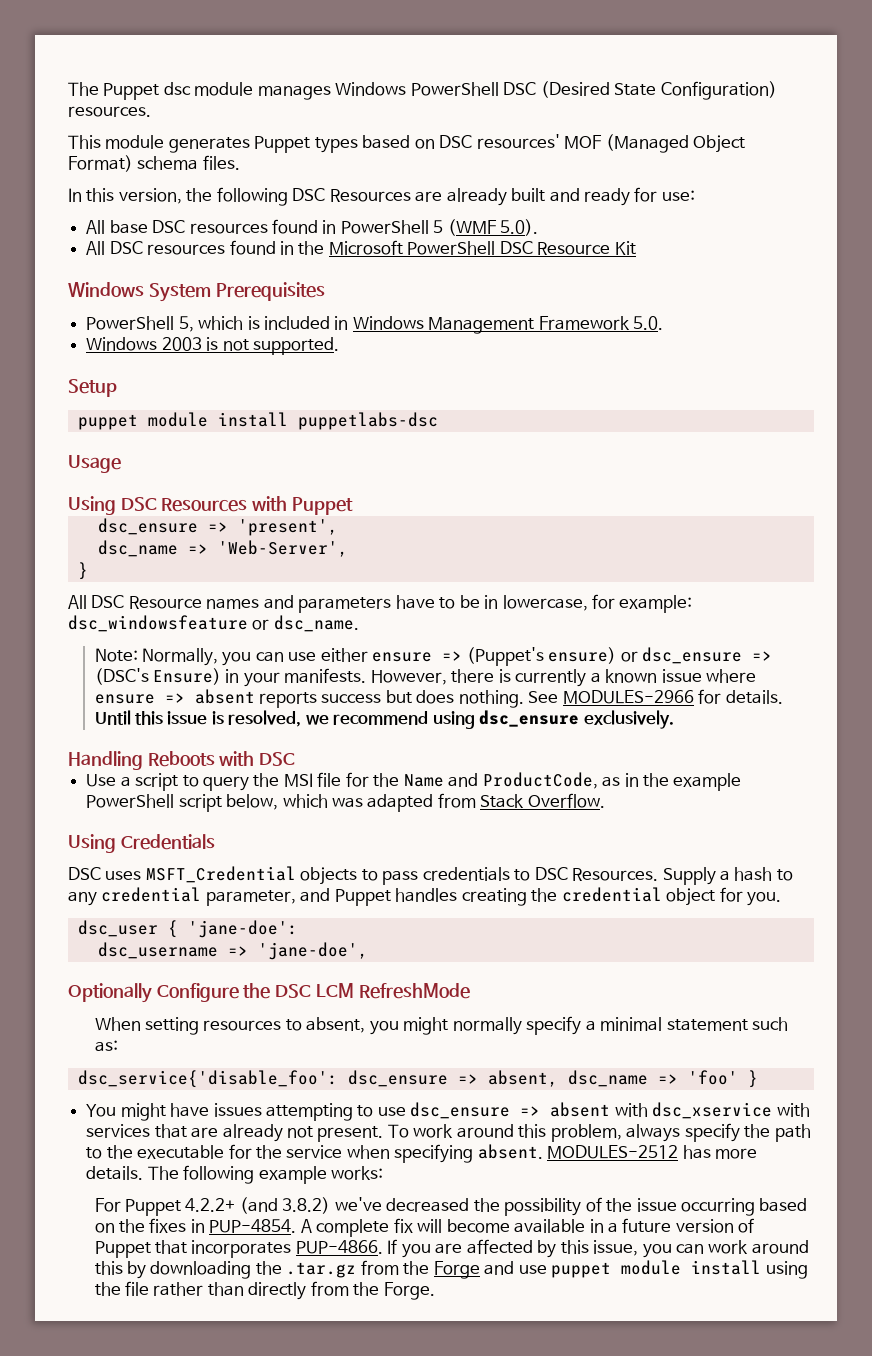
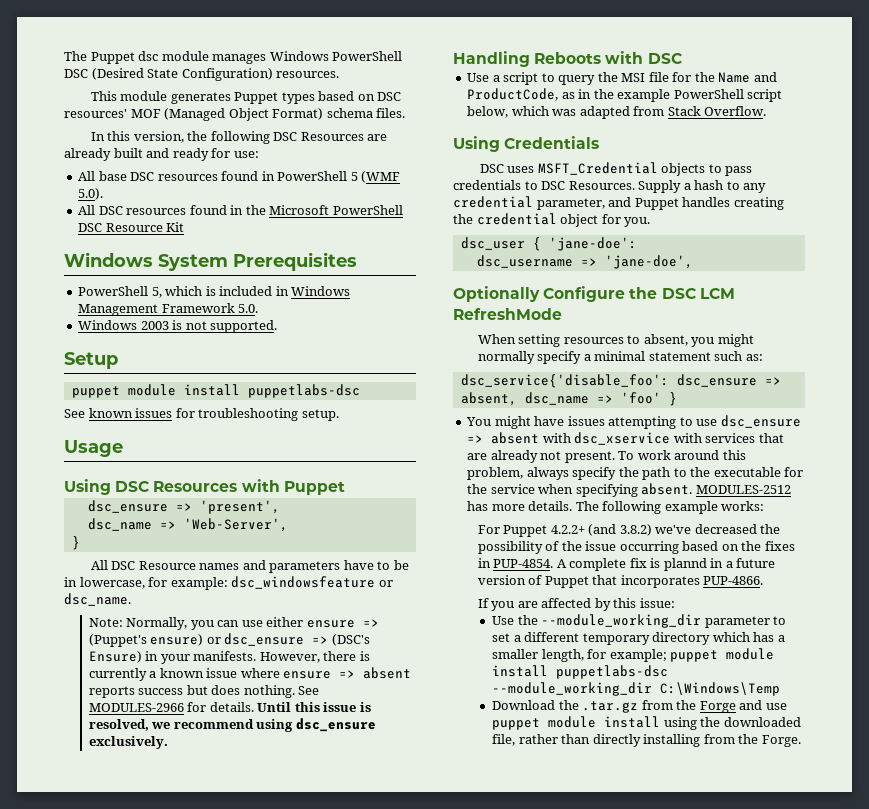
+ See known issues for troubleshooting setup.
- A complete fix will become available in a future version of Puppet that incorporates PUP-4866. If you are affected by this issue, you can work around this by downloading the .tar.gz from the Forge and use puppet module install using the file rather than directly from the Forge.
+ A complete fix is plannd in a future version of Puppet that incorporates PUP-4866.
+ If you are affected by this issue:
+ Use the --module_working_dir parameter to set a different temporary directory which has a smaller length, for example; puppet module install puppetlabs-dsc --module_working_dir C:\Windows\Temp
+ Download the .tar.gz from the Forge and use puppet module install using the downloaded file, rather than directly installing from the Forge.

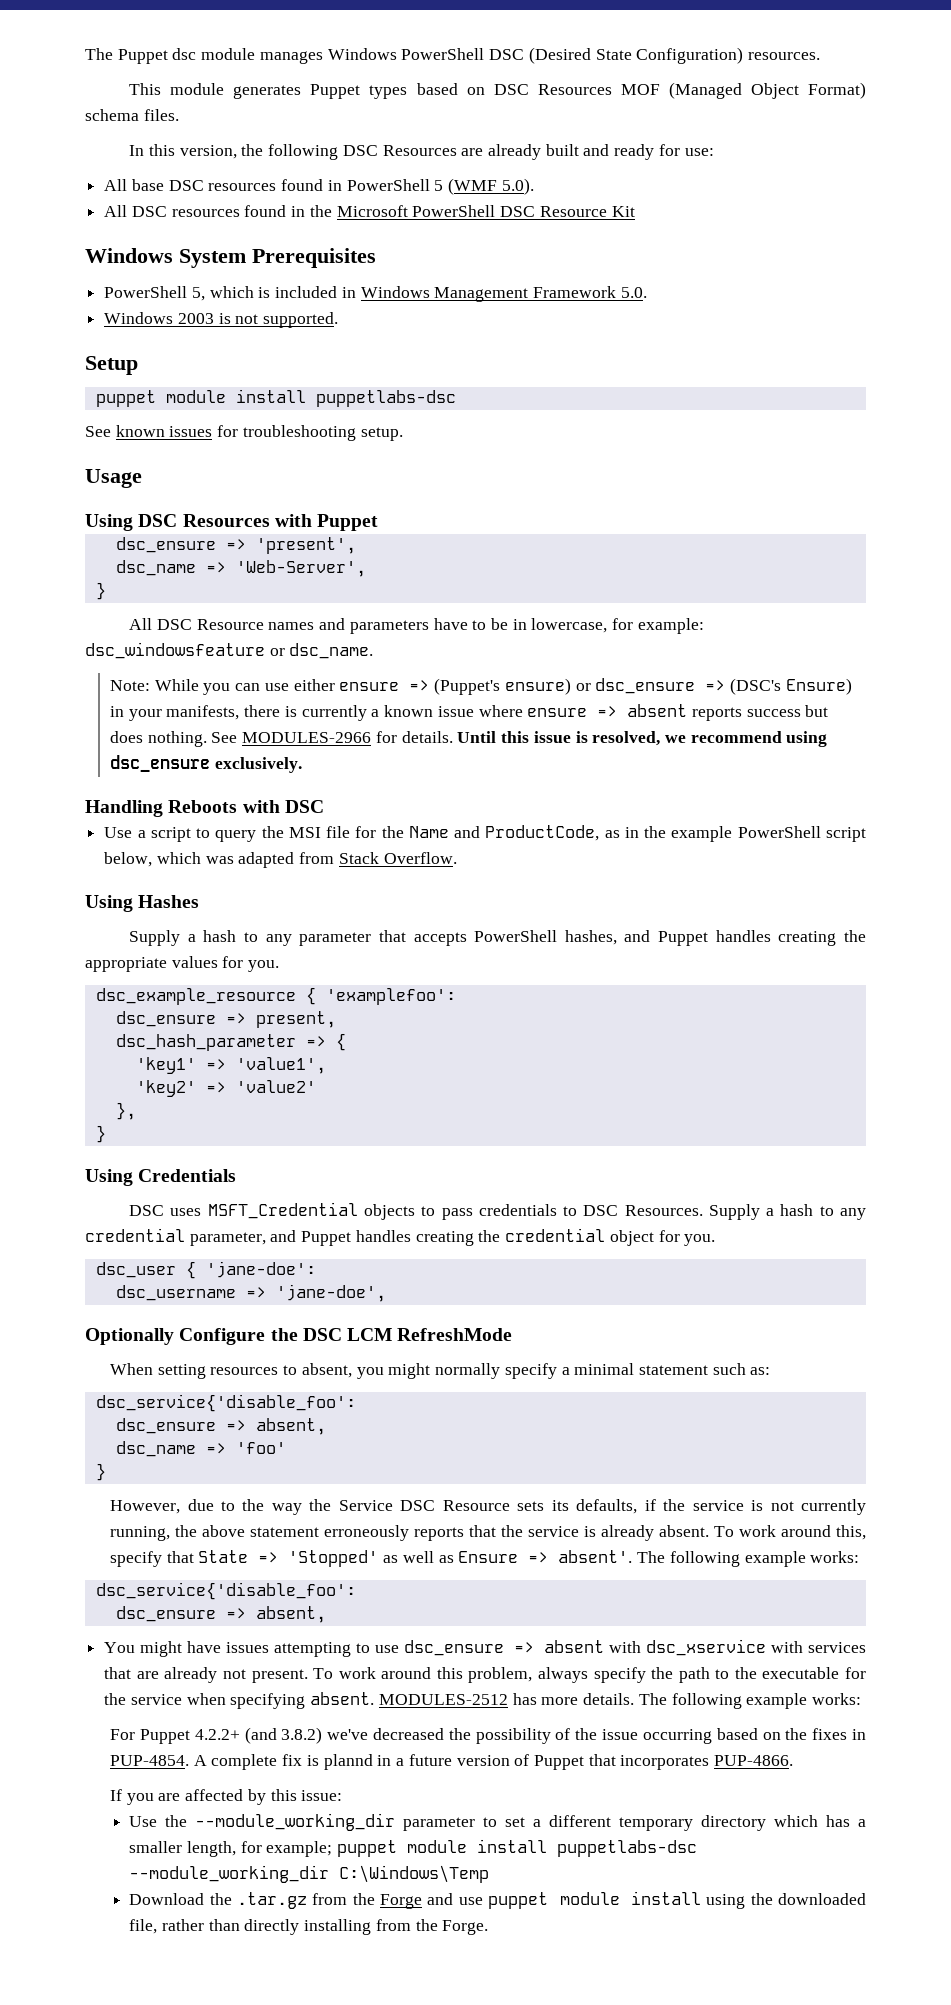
- This module generates Puppet types based on DSC resources' MOF (Managed Object Format) schema files.
+ This module generates Puppet types based on DSC Resources MOF (Managed Object Format) schema files.
- Note: Normally, you can use either ensure => (Puppet's ensure) or dsc_ensure => (DSC's Ensure) in your manifests. However, there is currently a known issue where ensure => absent reports success but does nothing.
+ Note: While you can use either ensure => (Puppet's ensure) or dsc_ensure => (DSC's Ensure) in your manifests, there is currently a known issue where ensure => absent reports success but does nothing.
+ Using Hashes
+ Supply a hash to any parameter that accepts PowerShell hashes, and Puppet handles creating the appropriate values for you.
+ dsc_example_resource { 'examplefoo':
+ dsc_ensure => present,
+ dsc_hash_parameter => {
+ 'key1' => 'value1',
+ 'key2' => 'value2'
+ },
+ }
  When setting resources to absent, you might normally specify a minimal statement such as:
- dsc_service{'disable_foo': dsc_ensure => absent, dsc_name => 'foo' }
+ dsc_service{'disable_foo':
+ dsc_ensure => absent,
+ dsc_name => 'foo'
+ }
+ However, due to the way the Service DSC Resource sets its defaults, if the service is not currently running, the above statement erroneously reports that the service is already absent. To work around this, specify that State => 'Stopped' as well as Ensure => absent'. The following example works:
+ dsc_service{'disable_foo':
+ dsc_ensure => absent,

